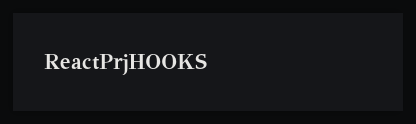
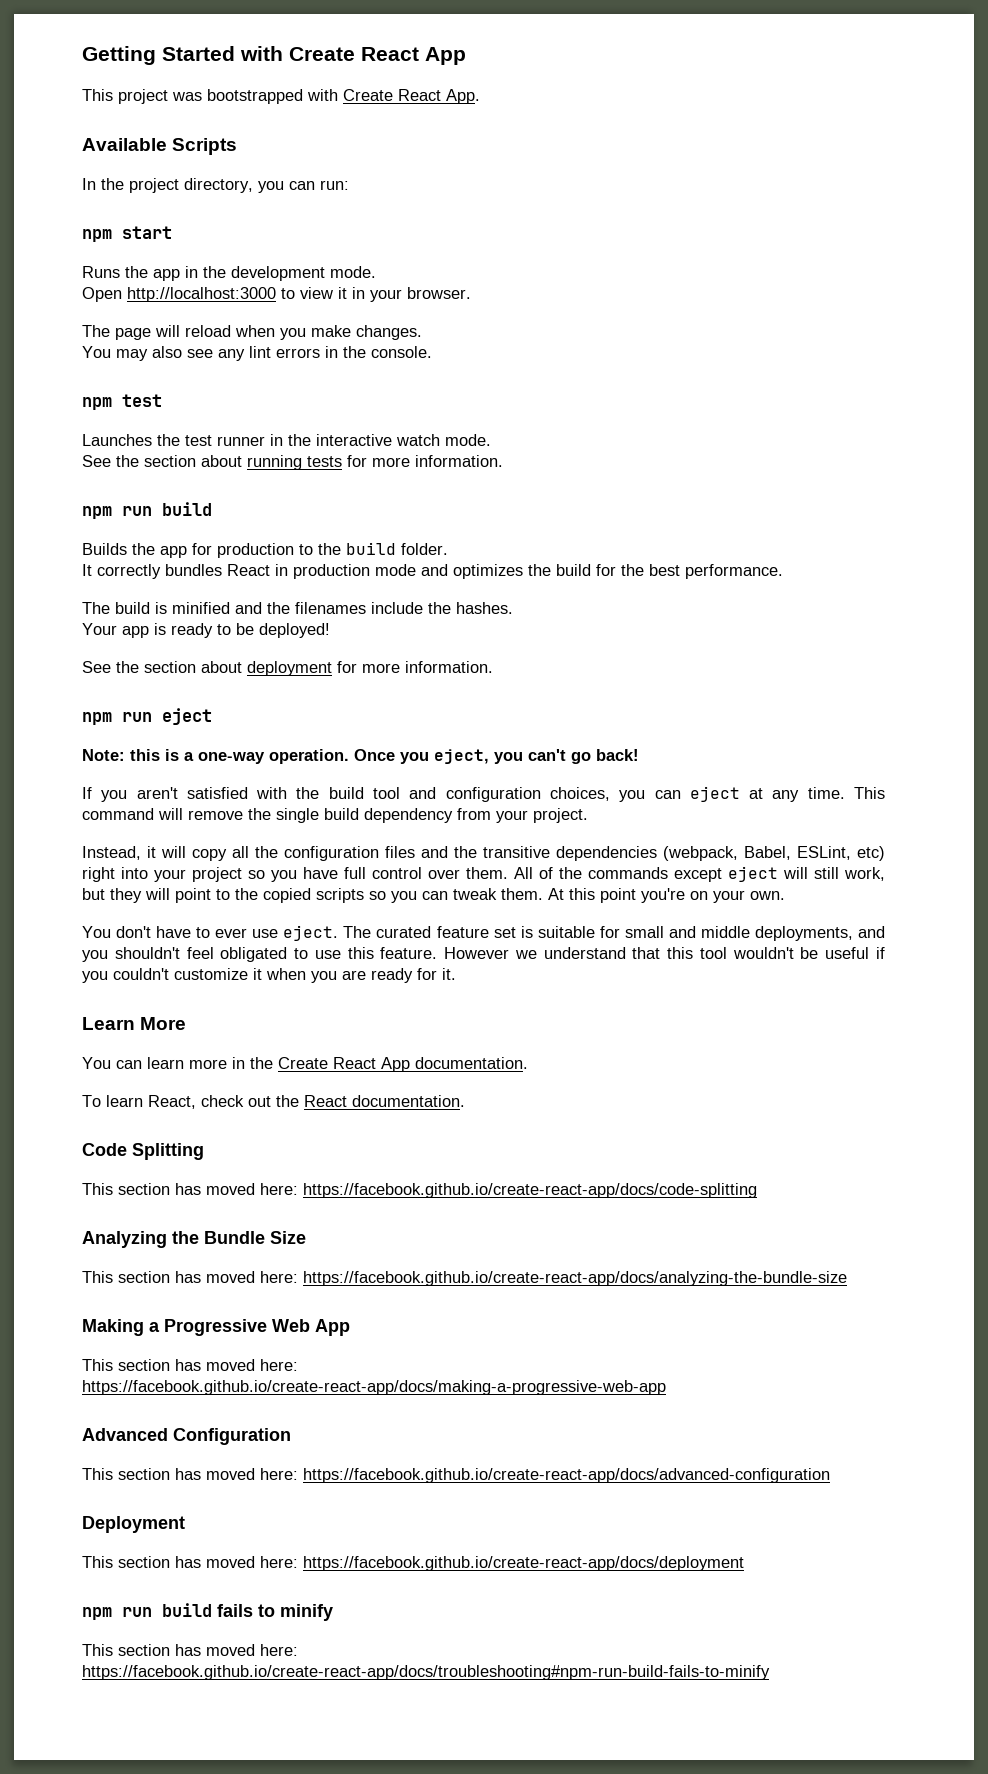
- ReactPrjHOOKS
+ Getting Started with Create React App
+ This project was bootstrapped with Create React App.
+ Available Scripts
+ In the project directory, you can run:
+ npm start
+ Runs the app in the development mode.
+ Open http://localhost:3000 to view it in your browser.
+ The page will reload when you make changes.
+ You may also see any lint errors in the console.
+ npm test
+ Launches the test runner in the interactive watch mode.
+ See the section about running tests for more information.
+ npm run build
+ Builds the app for production to the build folder.
+ It correctly bundles React in production mode and optimizes the build for the best performance.
+ The build is minified and the filenames include the hashes.
+ Your app is ready to be deployed!
+ See the section about deployment for more information.
+ npm run eject
+ Note: this is a one-way operation. Once you eject, you can't go back!
+ If you aren't satisfied with the build tool and configuration choices, you can eject at any time. This command will remove the single build dependency from your project.
+ Instead, it will copy all the configuration files and the transitive dependencies (webpack, Babel, ESLint, etc) right into your project so you have full control over them. All of the commands except eject will still work, but they will point to the copied scripts so you can tweak them. At this point you're on your own.
+ You don't have to ever use eject. The curated feature set is suitable for small and middle deployments, and you shouldn't feel obligated to use this feature. However we understand that this tool wouldn't be useful if you couldn't customize it when you are ready for it.
+ Learn More
+ You can learn more in the Create React App documentation.
+ To learn React, check out the React documentation.
+ Code Splitting
+ This section has moved here: https://facebook.github.io/create-react-app/docs/code-splitting
+ Analyzing the Bundle Size
+ This section has moved here: https://facebook.github.io/create-react-app/docs/analyzing-the-bundle-size
+ Making a Progressive Web App
+ This section has moved here: https://facebook.github.io/create-react-app/docs/making-a-progressive-web-app
+ Advanced Configuration
+ This section has moved here: https://facebook.github.io/create-react-app/docs/advanced-configuration
+ Deployment
+ This section has moved here: https://facebook.github.io/create-react-app/docs/deployment
+ npm run build fails to minify
+ This section has moved here: https://facebook.github.io/create-react-app/docs/troubleshooting#npm-run-build-fails-to-minify

